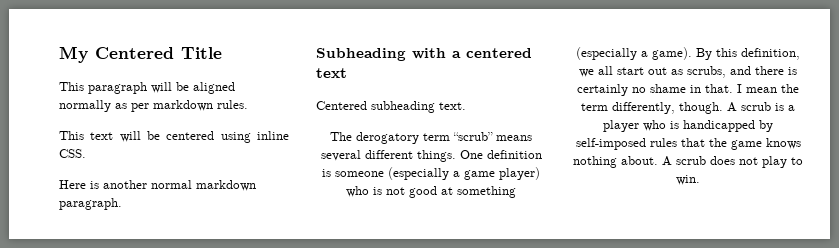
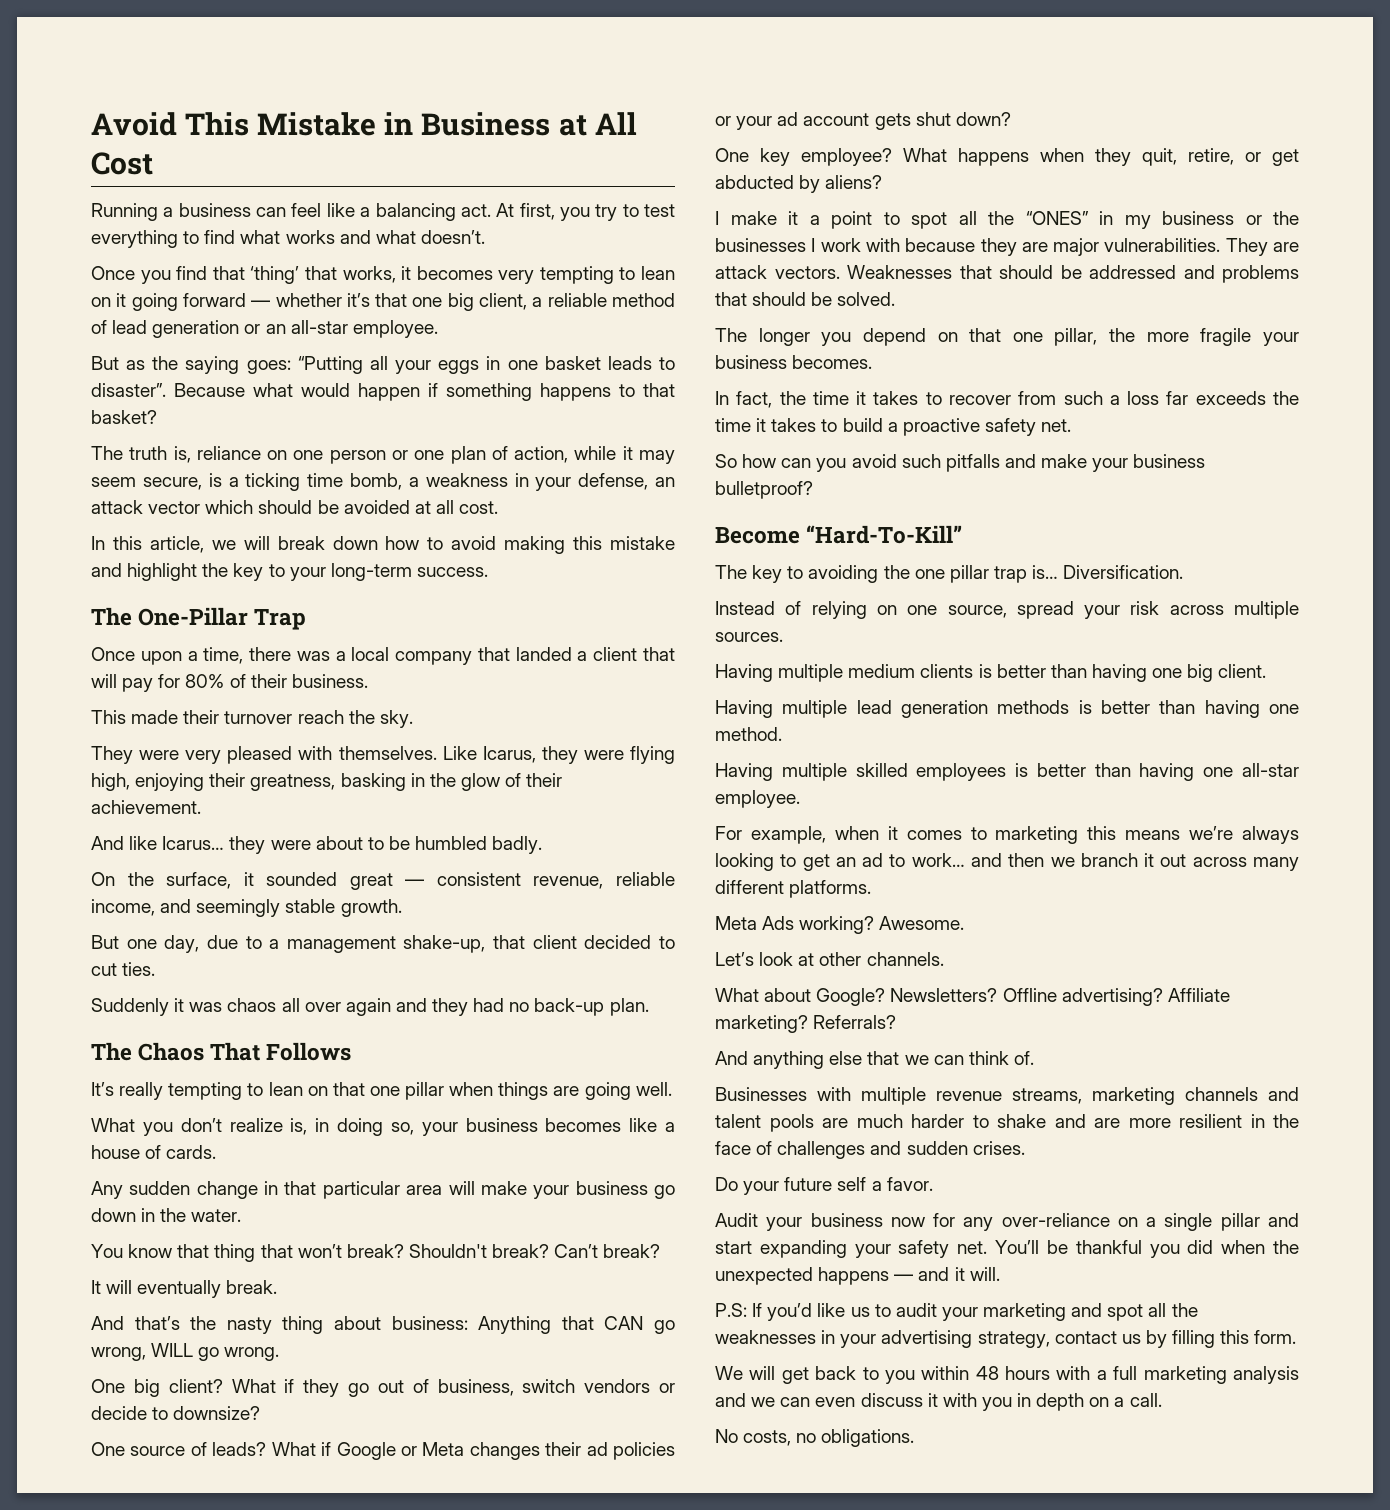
- My Centered Title
- This paragraph will be aligned normally as per markdown rules.
- This text will be centered using inline CSS.
- Here is another normal markdown paragraph.
- Subheading with a centered text
- Centered subheading text.
- The derogatory term “scrub” means several different things. One definition is someone (especially a game player) who is not good at something (especially a game). By this definition, we all start out as scrubs, and there is certainly no shame in that. I mean the term differently, though. A scrub is a player who is handicapped by self-imposed rules that the game knows nothing about. A scrub does not play to win.
+ Avoid This Mistake in Business at All Cost
+ Running a business can feel like a balancing act. At first, you try to test everything to find what works and what doesn’t.
+ Once you find that ‘thing’ that works, it becomes very tempting to lean on it going forward — whether it’s that one big client, a reliable method of lead generation or an all-star employee.
+ But as the saying goes: “Putting all your eggs in one basket leads to disaster”. Because what would happen if something happens to that basket?
+ The truth is, reliance on one person or one plan of action, while it may seem secure, is a ticking time bomb, a weakness in your defense, an attack vector which should be avoided at all cost.
+ In this article, we will break down how to avoid making this mistake and highlight the key to your long-term success.
+ The One-Pillar Trap
+ Once upon a time, there was a local company that landed a client that will pay for 80% of their business.
+ This made their turnover reach the sky.
+ They were very pleased with themselves. Like Icarus, they were flying high, enjoying their greatness, basking in the glow of their achievement.
+ And like Icarus… they were about to be humbled badly.
+ On the surface, it sounded great — consistent revenue, reliable income, and seemingly stable growth.
+ But one day, due to a management shake-up, that client decided to cut ties.
+ Suddenly it was chaos all over again and they had no back-up plan.
+ The Chaos That Follows
+ It’s really tempting to lean on that one pillar when things are going well.
+ What you don’t realize is, in doing so, your business becomes like a house of cards.
+ Any sudden change in that particular area will make your business go down in the water.
+ You know that thing that won’t break? Shouldn't break? Can’t break?
+ It will eventually break.
+ And that’s the nasty thing about business: Anything that CAN go wrong, WILL go wrong.
+ One big client? What if they go out of business, switch vendors or decide to downsize?
+ One source of leads? What if Google or Meta changes their ad policies or your ad account gets shut down?
+ One key employee? What happens when they quit, retire, or get abducted by aliens?
+ I make it a point to spot all the “ONES” in my business or the businesses I work with because they are major vulnerabilities. They are attack vectors. Weaknesses that should be addressed and problems that should be solved.
+ The longer you depend on that one pillar, the more fragile your business becomes.
+ In fact, the time it takes to recover from such a loss far exceeds the time it takes to build a proactive safety net.
+ So how can you avoid such pitfalls and make your business bulletproof?
+ Become “Hard-To-Kill”
+ The key to avoiding the one pillar trap is… Diversification.
+ Instead of relying on one source, spread your risk across multiple sources.
+ Having multiple medium clients is better than having one big client.
+ Having multiple lead generation methods is better than having one method.
+ Having multiple skilled employees is better than having one all-star employee.
+ For example, when it comes to marketing this means we’re always looking to get an ad to work… and then we branch it out across many different platforms.
+ Meta Ads working? Awesome.
+ Let’s look at other channels.
+ What about Google? Newsletters? Offline advertising? Affiliate marketing? Referrals?
+ And anything else that we can think of.
+ Businesses with multiple revenue streams, marketing channels and talent pools are much harder to shake and are more resilient in the face of challenges and sudden crises.
+ Do your future self a favor.
+ Audit your business now for any over-reliance on a single pillar and start expanding your safety net. You’ll be thankful you did when the unexpected happens — and it will.
+ P.S: If you’d like us to audit your marketing and spot all the weaknesses in your advertising strategy, contact us by filling this form.
+ We will get back to you within 48 hours with a full marketing analysis and we can even discuss it with you in depth on a call.
+ No costs, no obligations.

